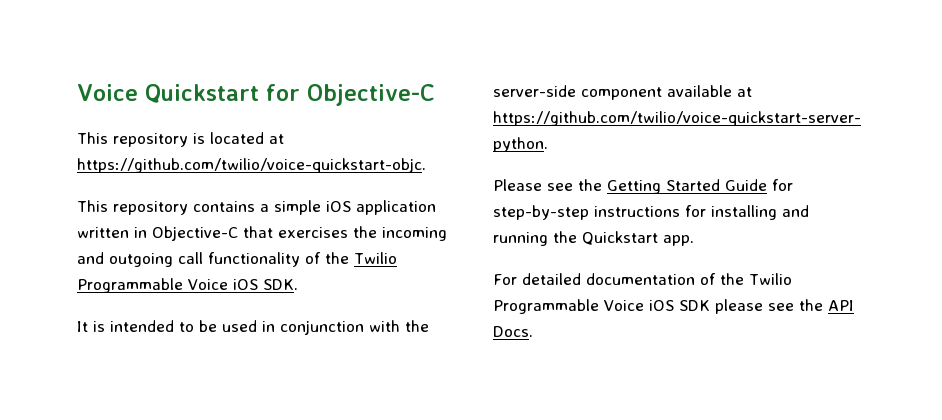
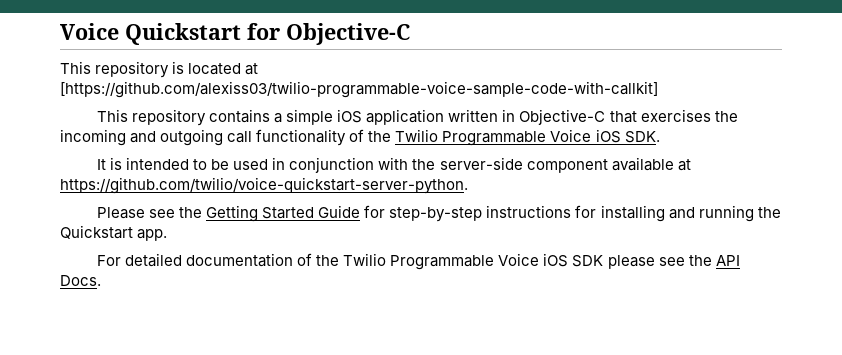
- This repository is located at https://github.com/twilio/voice-quickstart-objc.
+ This repository is located at [https://github.com/alexiss03/twilio-programmable-voice-sample-code-with-callkit]

